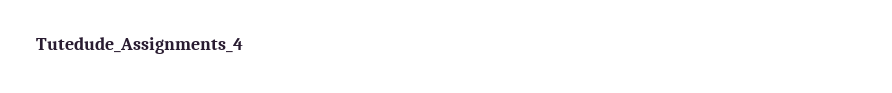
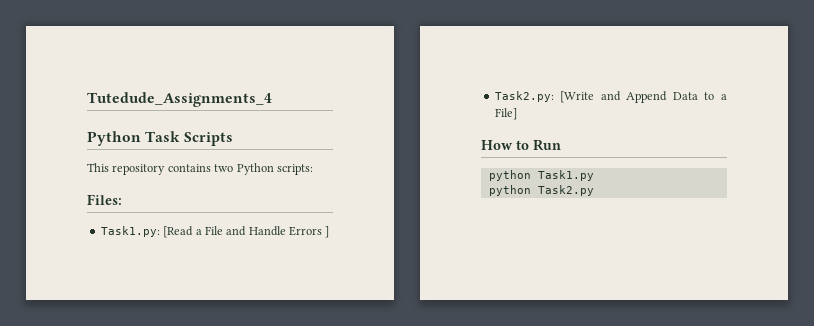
+ Python Task Scripts
+ This repository contains two Python scripts:
+ Files:
+ Task1.py: [Read a File and Handle Errors ]
+ Task2.py: [Write and Append Data to a File]
+ How to Run
+ python Task1.py
+ python Task2.py

